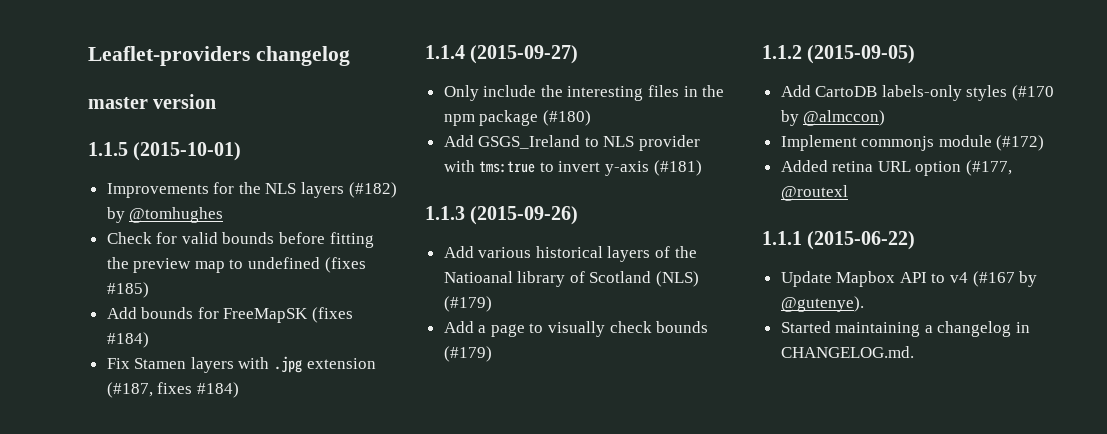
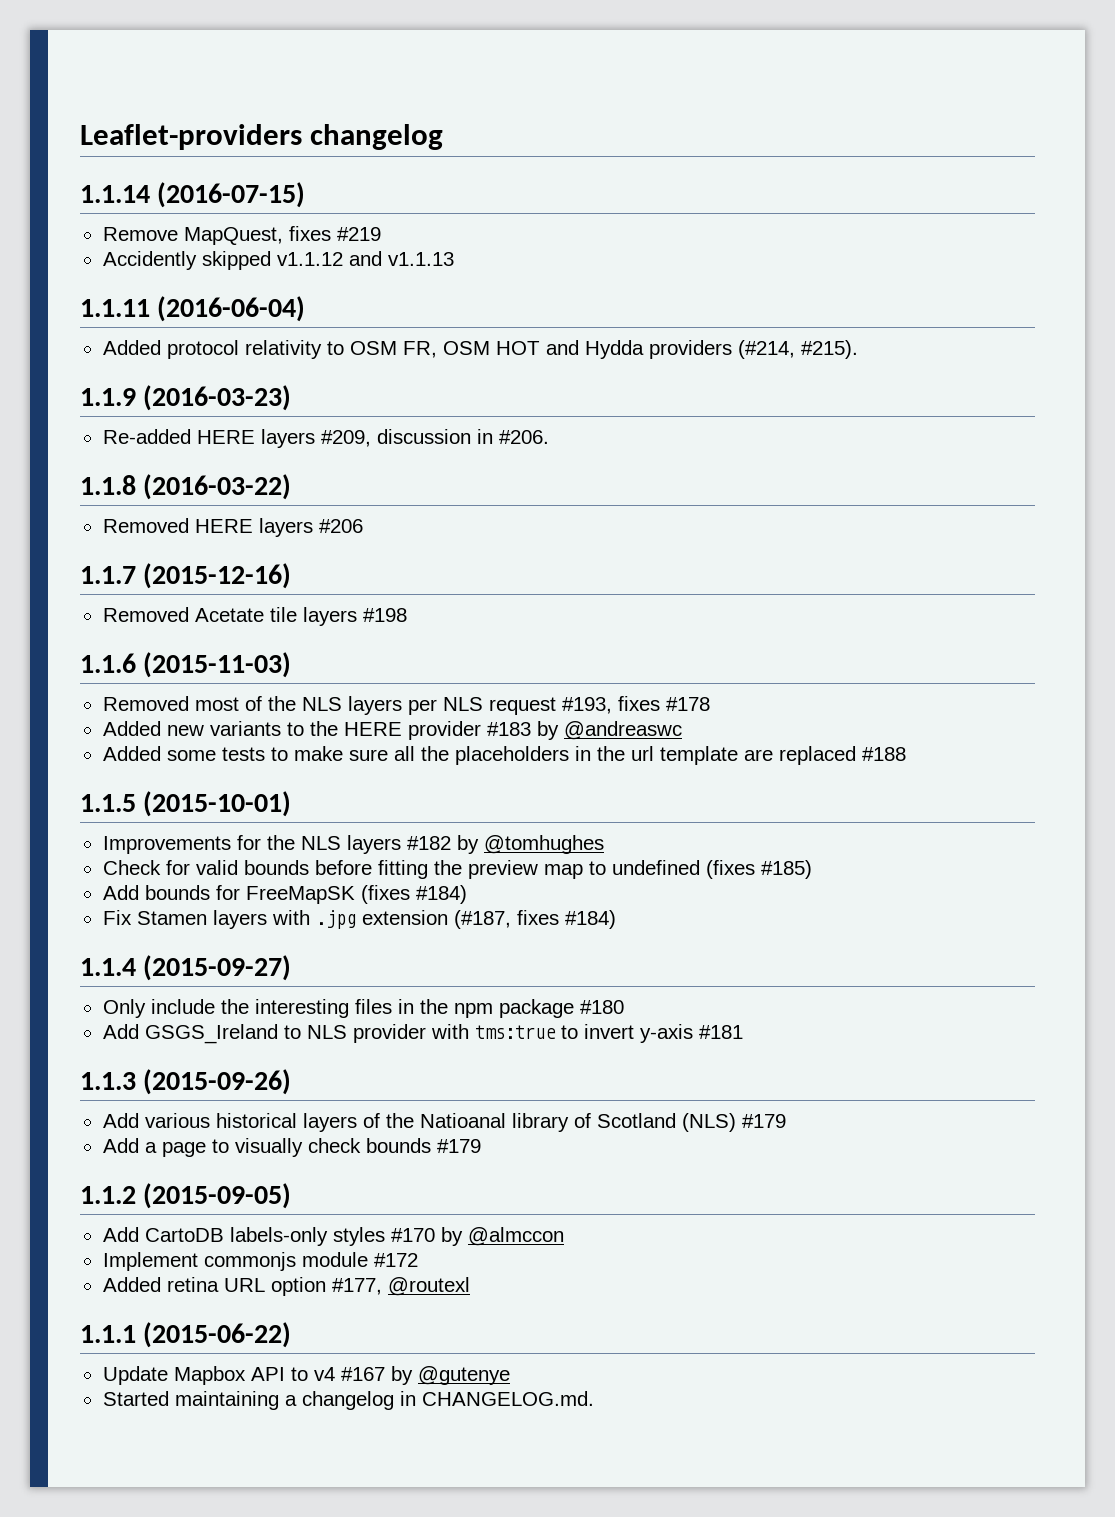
- master version
+ 1.1.14 (2016-07-15)
+ Remove MapQuest, fixes #219
+ Accidently skipped v1.1.12 and v1.1.13
+ 1.1.11 (2016-06-04)
+ Added protocol relativity to OSM FR, OSM HOT and Hydda providers (#214, #215).
+ 1.1.9 (2016-03-23)
+ Re-added HERE layers #209, discussion in #206.
+ 1.1.8 (2016-03-22)
+ Removed HERE layers #206
+ 1.1.7 (2015-12-16)
+ Removed Acetate tile layers #198
+ 1.1.6 (2015-11-03)
+ Removed most of the NLS layers per NLS request #193, fixes #178
+ Added new variants to the HERE provider #183 by @andreaswc
+ Added some tests to make sure all the placeholders in the url template are replaced #188
- Improvements for the NLS layers (#182) by @tomhughes
+ Improvements for the NLS layers #182 by @tomhughes
- Only include the interesting files in the npm package (#180)
+ Only include the interesting files in the npm package #180
- Add GSGS_Ireland to NLS provider with tms:true to invert y-axis (#181)
+ Add GSGS_Ireland to NLS provider with tms:true to invert y-axis #181
- Add various historical layers of the Natioanal library of Scotland (NLS) (#179)
+ Add various historical layers of the Natioanal library of Scotland (NLS) #179
- Add a page to visually check bounds (#179)
+ Add a page to visually check bounds #179
- Add CartoDB labels-only styles (#170 by @almccon)
+ Add CartoDB labels-only styles #170 by @almccon
- Implement commonjs module (#172)
+ Implement commonjs module #172
- Added retina URL option (#177, @routexl
+ Added retina URL option #177, @routexl
- Update Mapbox API to v4 (#167 by @gutenye).
+ Update Mapbox API to v4 #167 by @gutenye

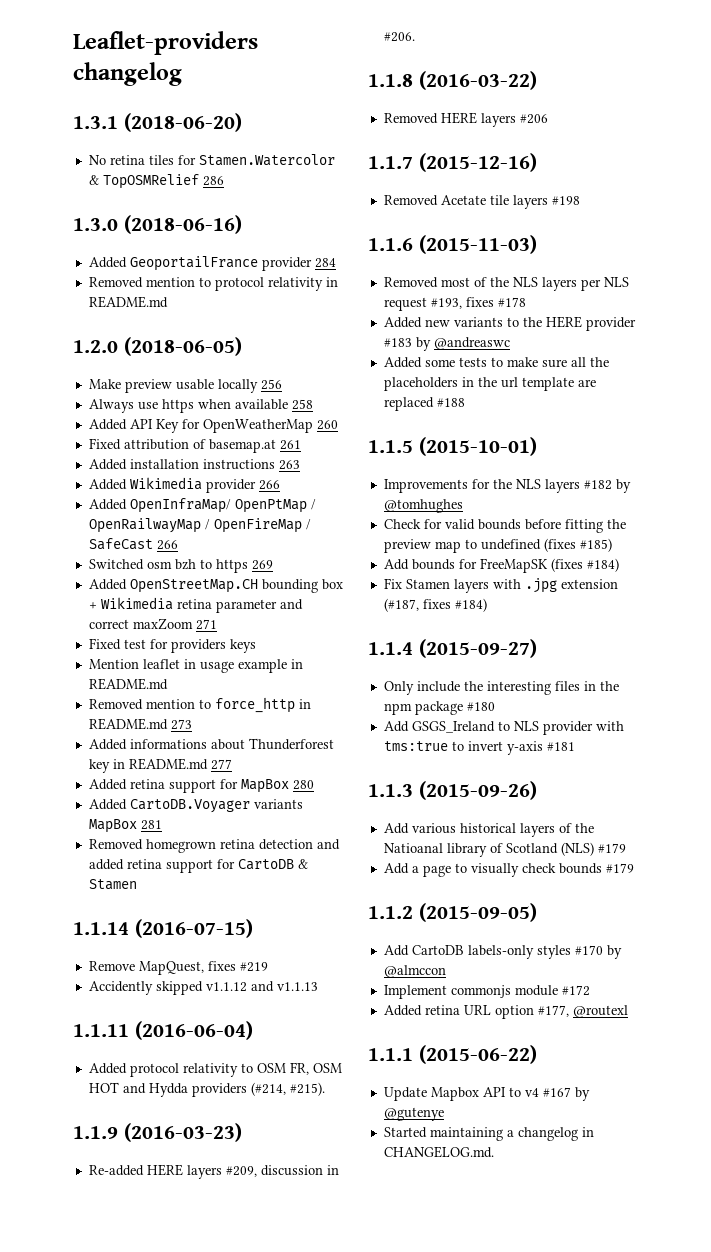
+ 1.3.1 (2018-06-20)
+ No retina tiles for Stamen.Watercolor & TopOSMRelief 286
+ 1.3.0 (2018-06-16)
+ Added GeoportailFrance provider 284
+ Removed mention to protocol relativity in README.md
+ 1.2.0 (2018-06-05)
+ Make preview usable locally 256
+ Always use https when available 258
+ Added API Key for OpenWeatherMap 260
+ Fixed attribution of basemap.at 261
+ Added installation instructions 263
+ Added Wikimedia provider 266
+ Added OpenInfraMap/ OpenPtMap / OpenRailwayMap / OpenFireMap / SafeCast 266
+ Switched osm bzh to https 269
+ Added OpenStreetMap.CH bounding box + Wikimedia retina parameter and correct maxZoom 271
+ Fixed test for providers keys
+ Mention leaflet in usage example in README.md
+ Removed mention to force_http in README.md 273
+ Added informations about Thunderforest key in README.md 277
+ Added retina support for MapBox 280
+ Added CartoDB.Voyager variants MapBox 281
+ Removed homegrown retina detection and added retina support for CartoDB & Stamen

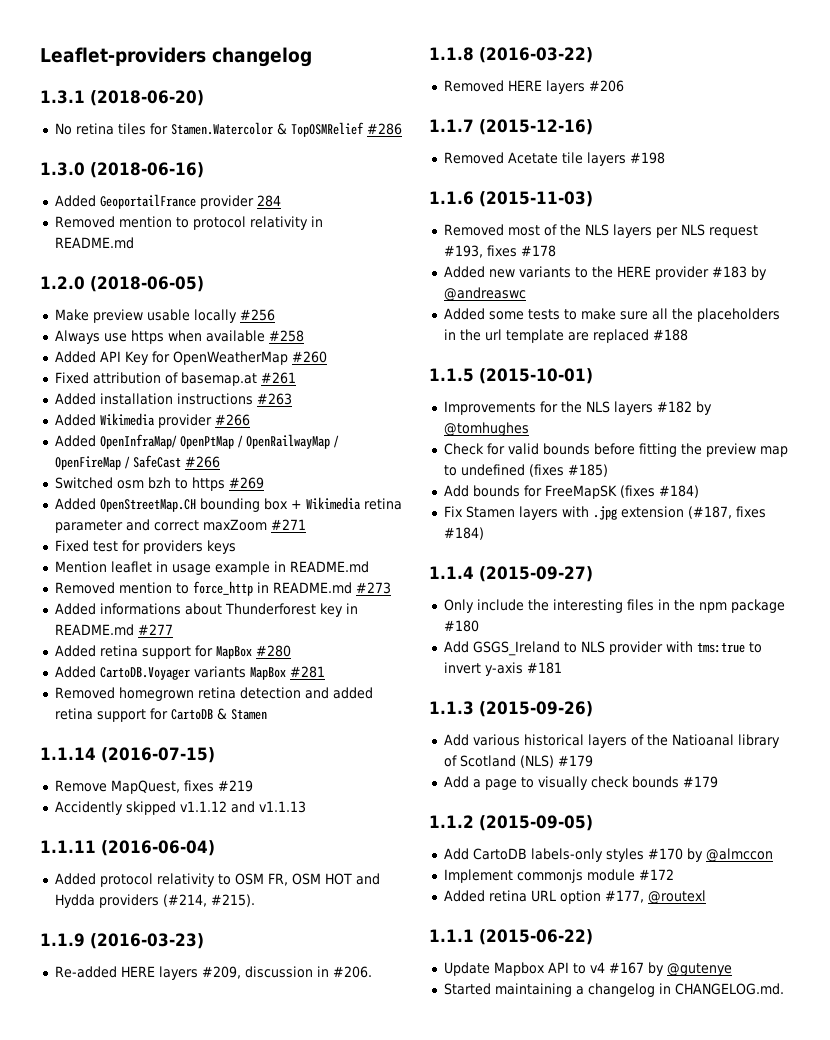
- No retina tiles for Stamen.Watercolor & TopOSMRelief 286
+ No retina tiles for Stamen.Watercolor & TopOSMRelief #286
- Make preview usable locally 256
+ Make preview usable locally #256
- Always use https when available 258
+ Always use https when available #258
- Added API Key for OpenWeatherMap 260
+ Added API Key for OpenWeatherMap #260
- Fixed attribution of basemap.at 261
+ Fixed attribution of basemap.at #261
- Added installation instructions 263
+ Added installation instructions #263
- Added Wikimedia provider 266
+ Added Wikimedia provider #266
- Added OpenInfraMap/ OpenPtMap / OpenRailwayMap / OpenFireMap / SafeCast 266
+ Added OpenInfraMap/ OpenPtMap / OpenRailwayMap / OpenFireMap / SafeCast #266
- Switched osm bzh to https 269
+ Switched osm bzh to https #269
- Added OpenStreetMap.CH bounding box + Wikimedia retina parameter and correct maxZoom 271
+ Added OpenStreetMap.CH bounding box + Wikimedia retina parameter and correct maxZoom #271
- Removed mention to force_http in README.md 273
+ Removed mention to force_http in README.md #273
- Added informations about Thunderforest key in README.md 277
+ Added informations about Thunderforest key in README.md #277
- Added retina support for MapBox 280
+ Added retina support for MapBox #280
- Added CartoDB.Voyager variants MapBox 281
+ Added CartoDB.Voyager variants MapBox #281

